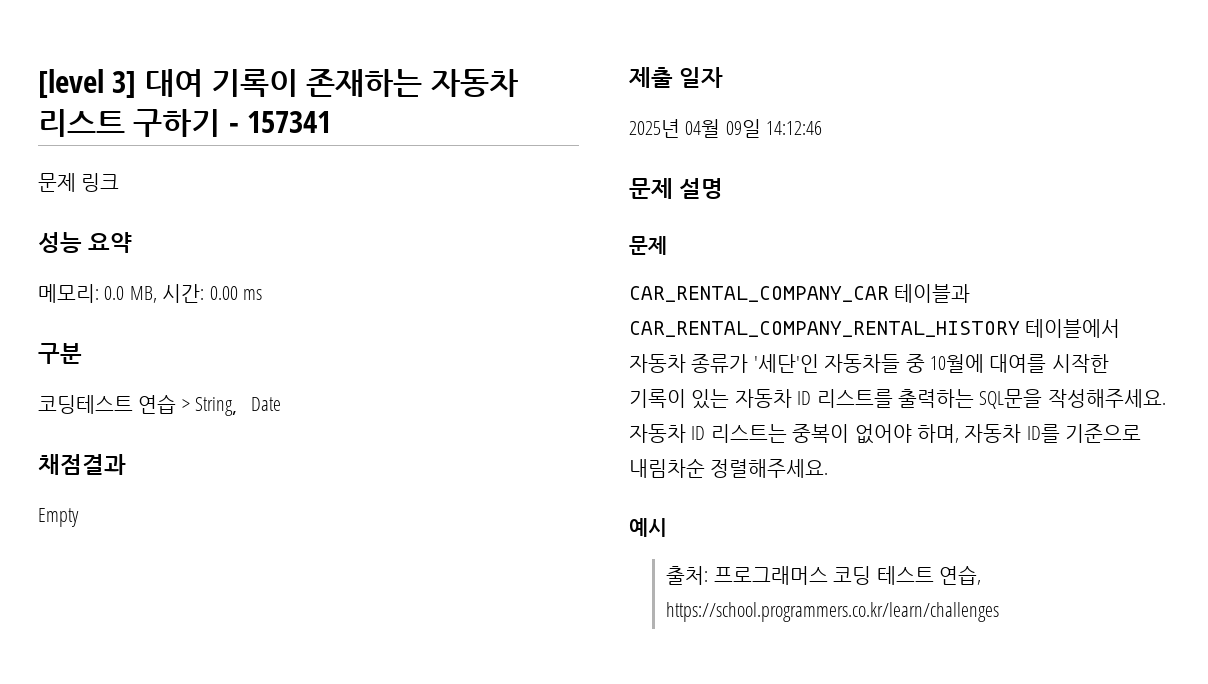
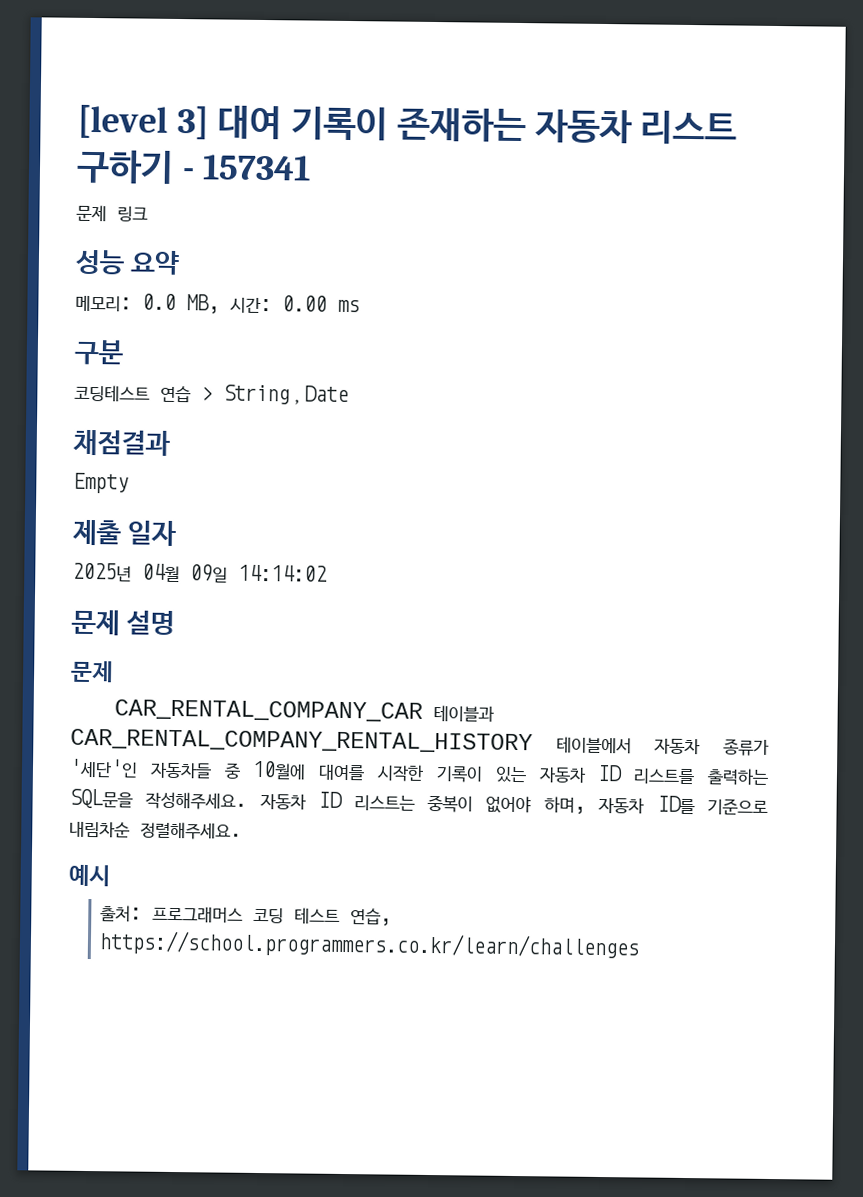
- 2025년 04월 09일 14:12:46
+ 2025년 04월 09일 14:14:02

